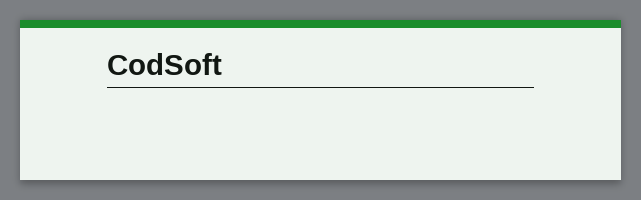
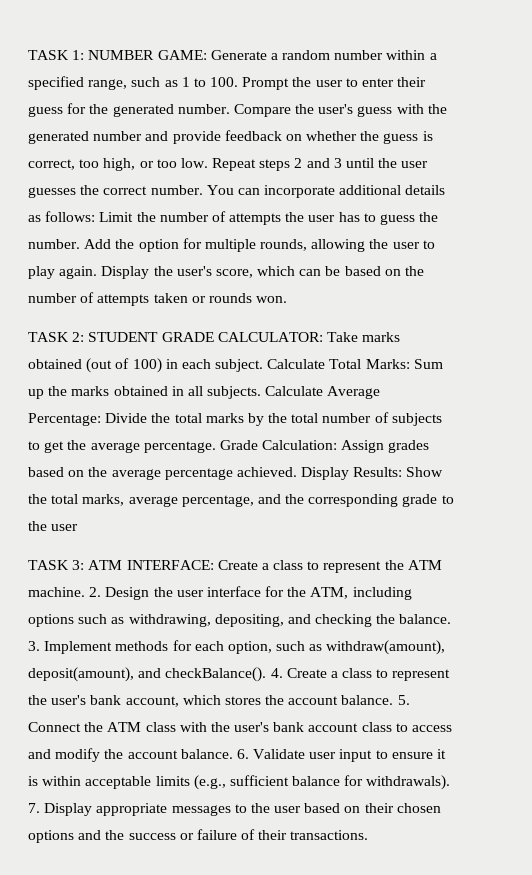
- CodSoft
+ TASK 1: NUMBER GAME: Generate a random number within a specified range, such as 1 to 100. Prompt the user to enter their guess for the generated number. Compare the user's guess with the generated number and provide feedback on whether the guess is correct, too high, or too low. Repeat steps 2 and 3 until the user guesses the correct number. You can incorporate additional details as follows: Limit the number of attempts the user has to guess the number. Add the option for multiple rounds, allowing the user to play again. Display the user's score, which can be based on the number of attempts taken or rounds won.
+ TASK 2: STUDENT GRADE CALCULATOR: Take marks obtained (out of 100) in each subject. Calculate Total Marks: Sum up the marks obtained in all subjects. Calculate Average Percentage: Divide the total marks by the total number of subjects to get the average percentage. Grade Calculation: Assign grades based on the average percentage achieved. Display Results: Show the total marks, average percentage, and the corresponding grade to the user
+ TASK 3: ATM INTERFACE: Create a class to represent the ATM machine. 2. Design the user interface for the ATM, including options such as withdrawing, depositing, and checking the balance. 3. Implement methods for each option, such as withdraw(amount), deposit(amount), and checkBalance(). 4. Create a class to represent the user's bank account, which stores the account balance. 5. Connect the ATM class with the user's bank account class to access and modify the account balance. 6. Validate user input to ensure it is within acceptable limits (e.g., sufficient balance for withdrawals). 7. Display appropriate messages to the user based on their chosen options and the success or failure of their transactions.

